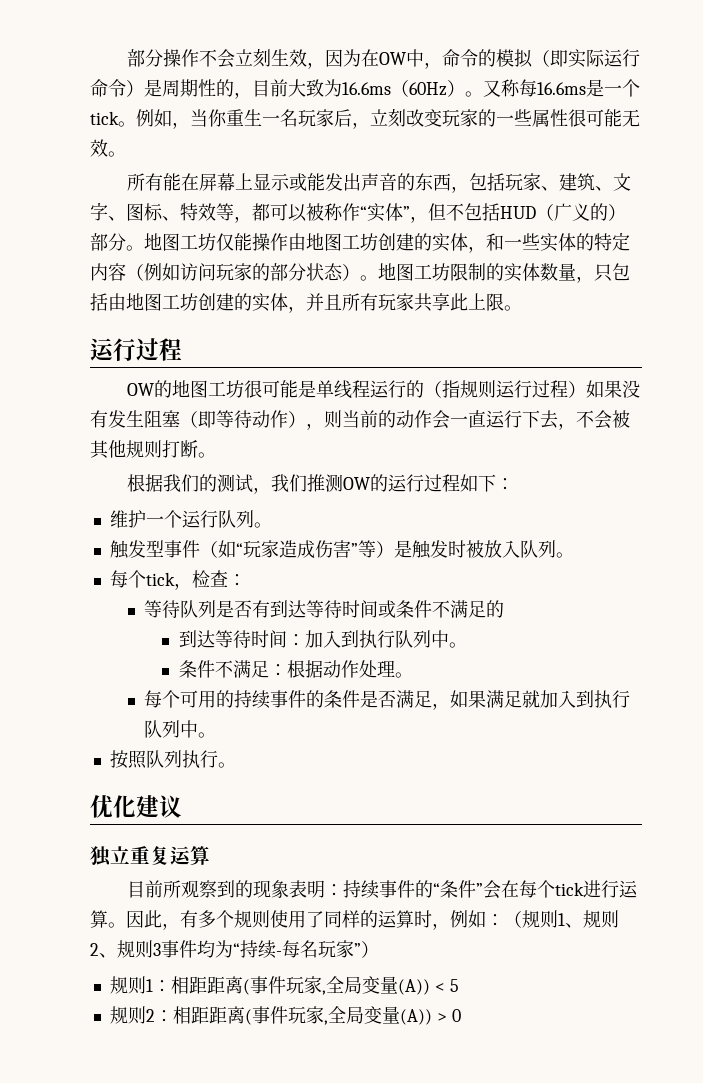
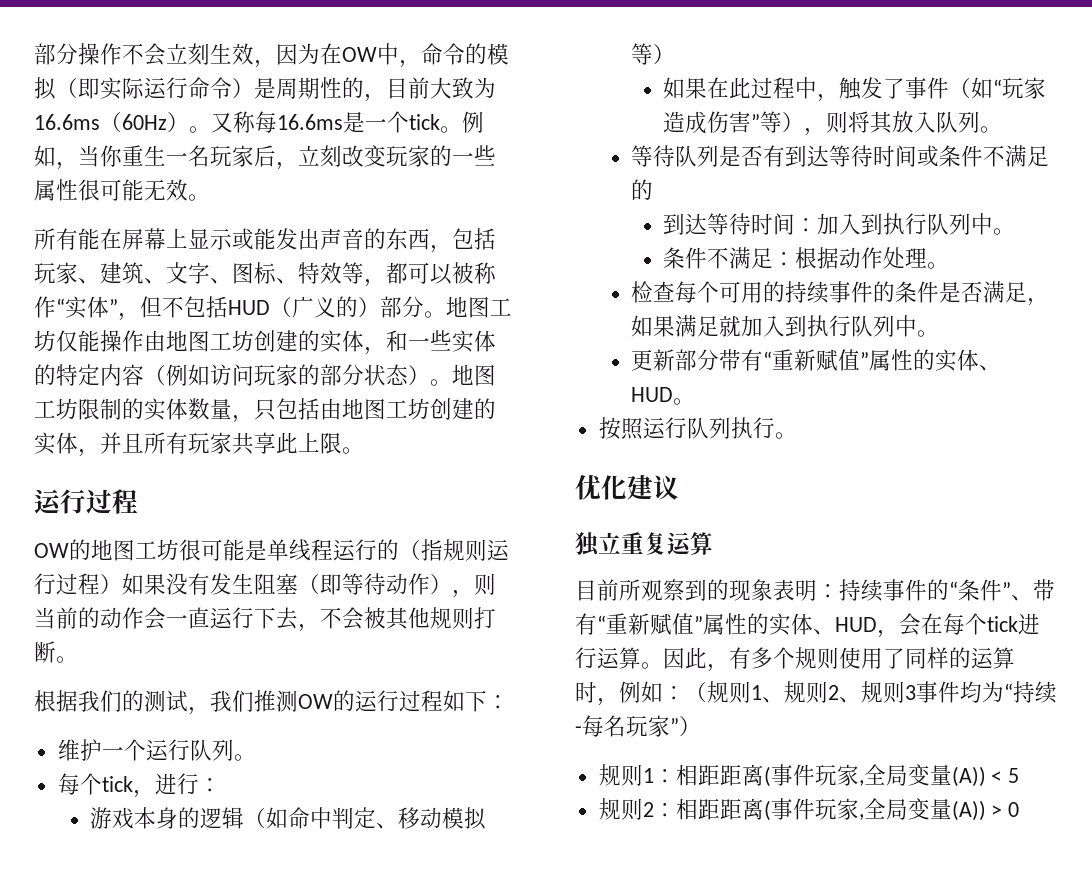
- 触发型事件（如“玩家造成伤害”等）是触发时被放入队列。
+ 每个tick，进行：
+ 游戏本身的逻辑（如命中判定、移动模拟等）
+ 如果在此过程中，触发了事件（如“玩家造成伤害”等），则将其放入队列。
- 每个tick，检查：
- 每个可用的持续事件的条件是否满足，如果满足就加入到执行队列中。
+ 检查每个可用的持续事件的条件是否满足，如果满足就加入到执行队列中。
+ 更新部分带有“重新赋值”属性的实体、HUD。
- 按照队列执行。
+ 按照运行队列执行。
- 目前所观察到的现象表明：持续事件的“条件”会在每个tick进行运算。
+ 目前所观察到的现象表明：持续事件的“条件”、带有“重新赋值”属性的实体、HUD，会在每个tick进行运算。

